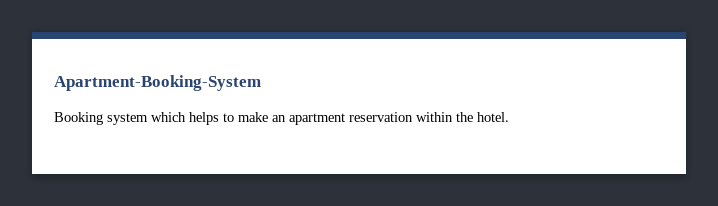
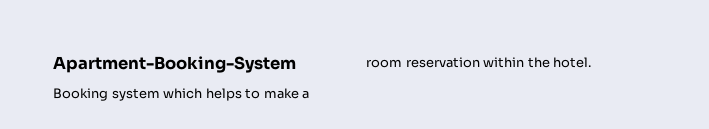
- Booking system which helps to make an apartment reservation within the hotel.
+ Booking system which helps to make a room reservation within the hotel.

